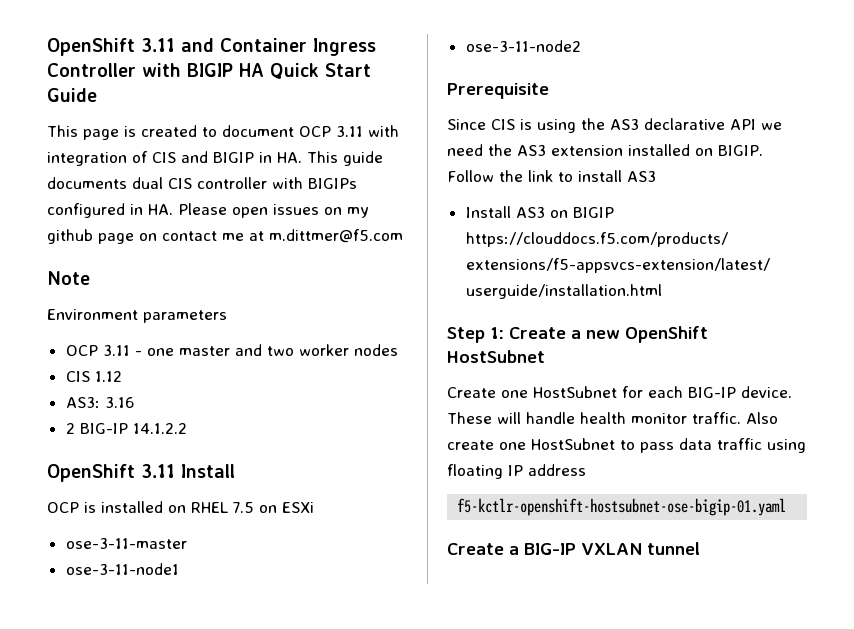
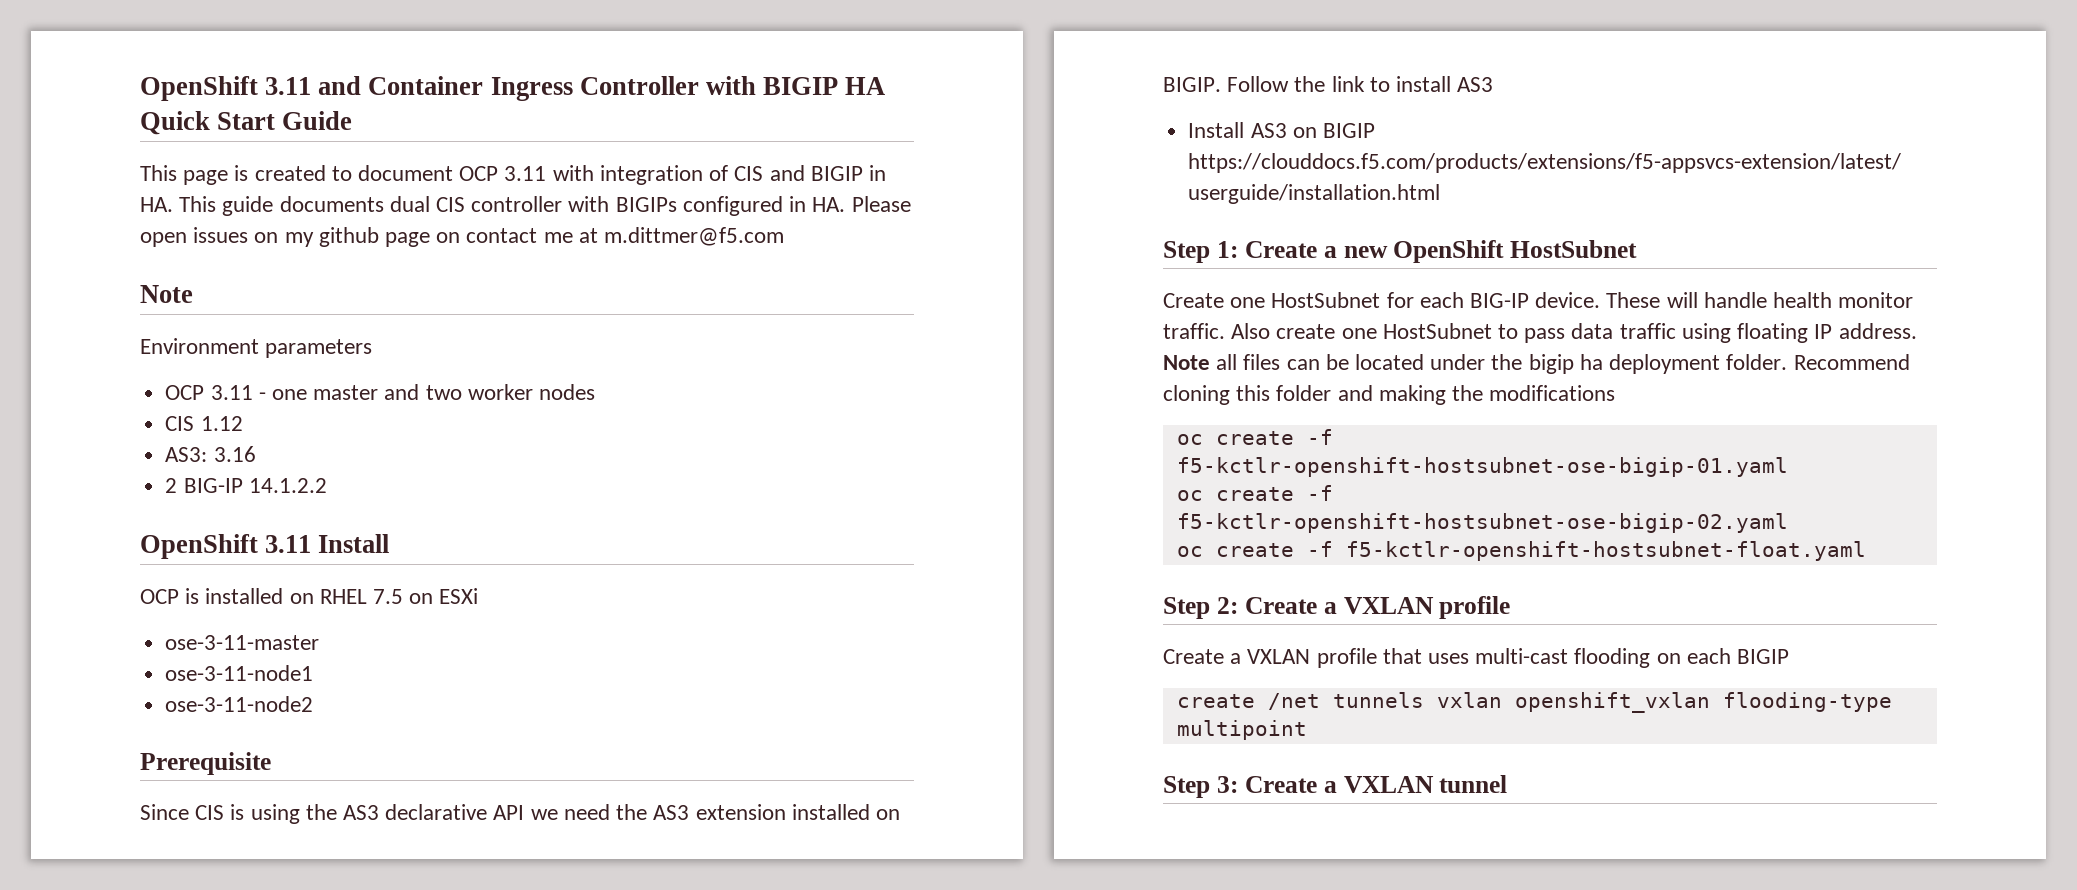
- Also create one HostSubnet to pass data traffic using floating IP address
- f5-kctlr-openshift-hostsubnet-ose-bigip-01.yaml
- Create a BIG-IP VXLAN tunnel
+ Also create one HostSubnet to pass data traffic using floating IP address. Note all files can be located under the bigip ha deployment folder. Recommend cloning this folder and making the modifications
+ oc create -f f5-kctlr-openshift-hostsubnet-ose-bigip-01.yaml
+ oc create -f f5-kctlr-openshift-hostsubnet-ose-bigip-02.yaml
+ oc create -f f5-kctlr-openshift-hostsubnet-float.yaml
+ Step 2: Create a VXLAN profile
+ Create a VXLAN profile that uses multi-cast flooding on each BIGIP
+ create /net tunnels vxlan openshift_vxlan flooding-type multipoint
+ Step 3: Create a VXLAN tunnel

